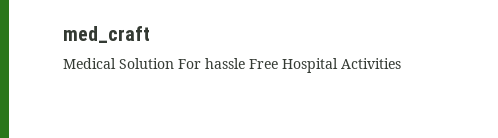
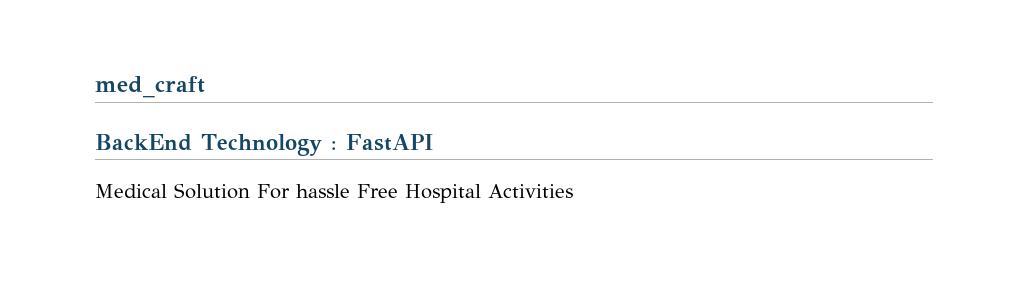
+ BackEnd Technology : FastAPI

